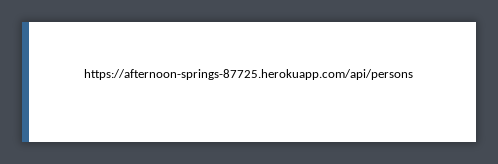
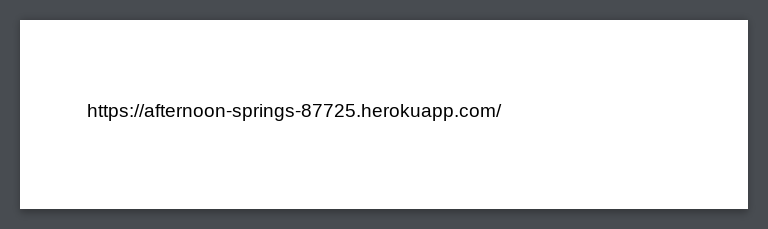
- https://afternoon-springs-87725.herokuapp.com/api/persons
+ https://afternoon-springs-87725.herokuapp.com/

